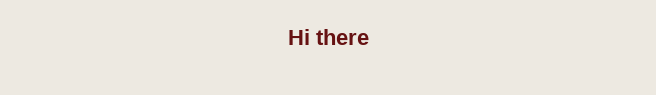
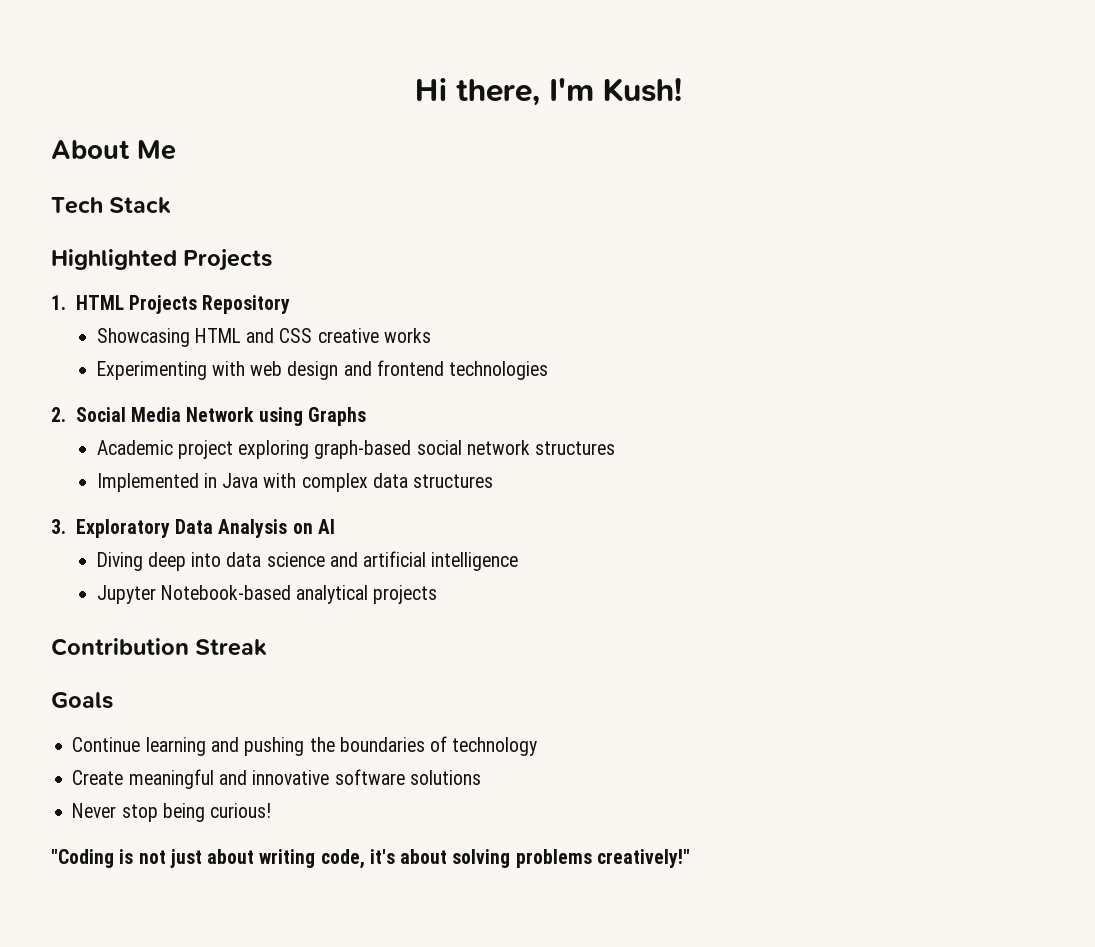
- Hi there
+ Hi there, I'm Kush!
+ About Me
+ Tech Stack
+ Highlighted Projects
+ 1. HTML Projects Repository
+ Showcasing HTML and CSS creative works
+ Experimenting with web design and frontend technologies
+ 2. Social Media Network using Graphs
+ Academic project exploring graph-based social network structures
+ Implemented in Java with complex data structures
+ 3. Exploratory Data Analysis on AI
+ Diving deep into data science and artificial intelligence
+ Jupyter Notebook-based analytical projects
+ Contribution Streak
+ Goals
+ Continue learning and pushing the boundaries of technology
+ Create meaningful and innovative software solutions
+ Never stop being curious!
+ "Coding is not just about writing code, it's about solving problems creatively!"

